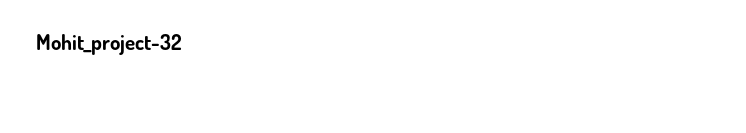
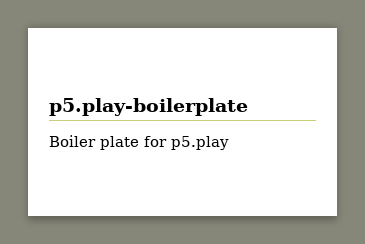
- Mohit_project-32
+ p5.play-boilerplate
+ Boiler plate for p5.play

